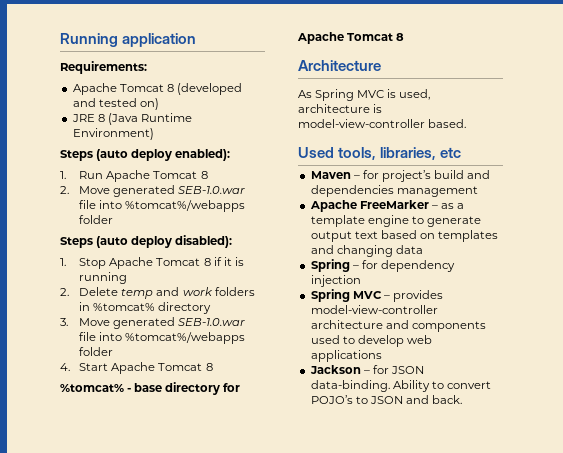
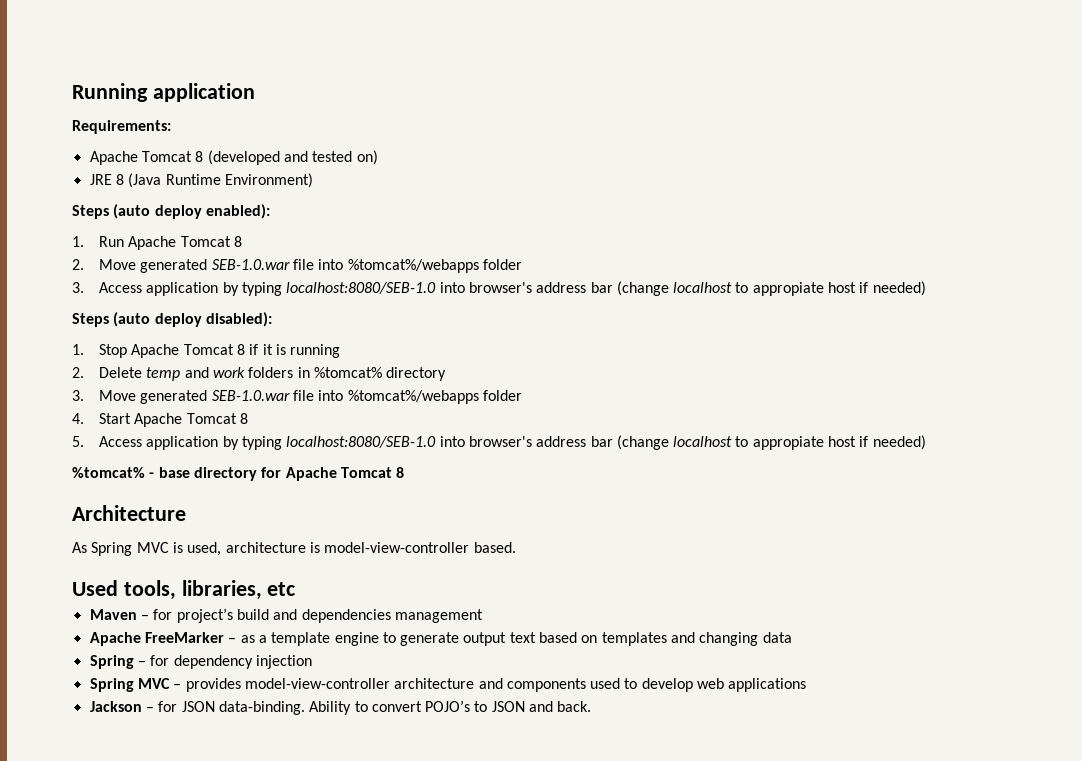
+ 3. Access application by typing localhost:8080/SEB-1.0 into browser's address bar (change localhost to appropiate host if needed)
+ 5. Access application by typing localhost:8080/SEB-1.0 into browser's address bar (change localhost to appropiate host if needed)

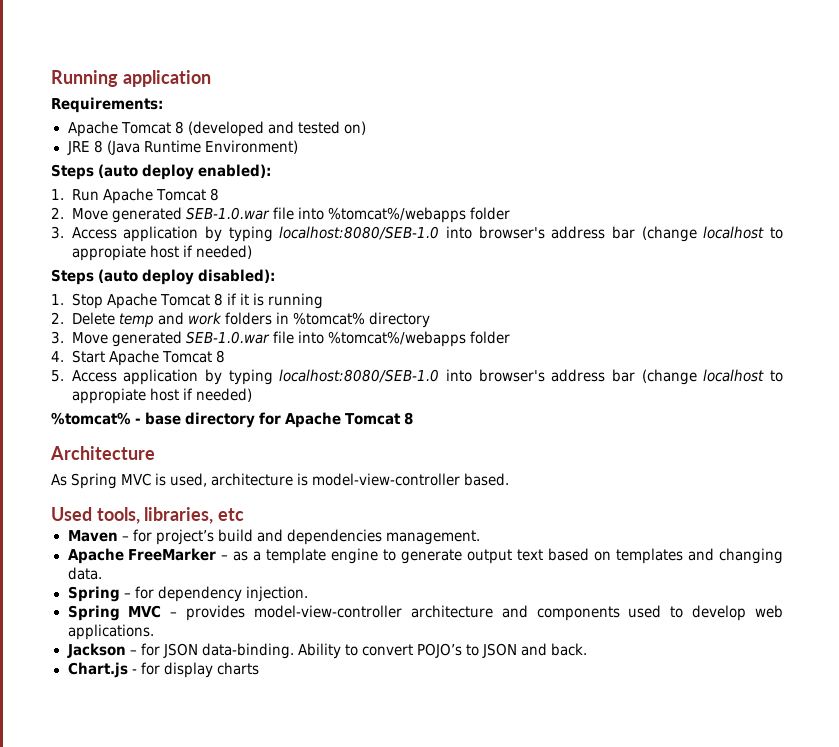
- Maven – for project’s build and dependencies management
+ Maven – for project’s build and dependencies management.
- Apache FreeMarker – as a template engine to generate output text based on templates and changing data
+ Apache FreeMarker – as a template engine to generate output text based on templates and changing data.
- Spring – for dependency injection
+ Spring – for dependency injection.
- Spring MVC – provides model-view-controller architecture and components used to develop web applications
+ Spring MVC – provides model-view-controller architecture and components used to develop web applications.
+ Chart.js - for display charts

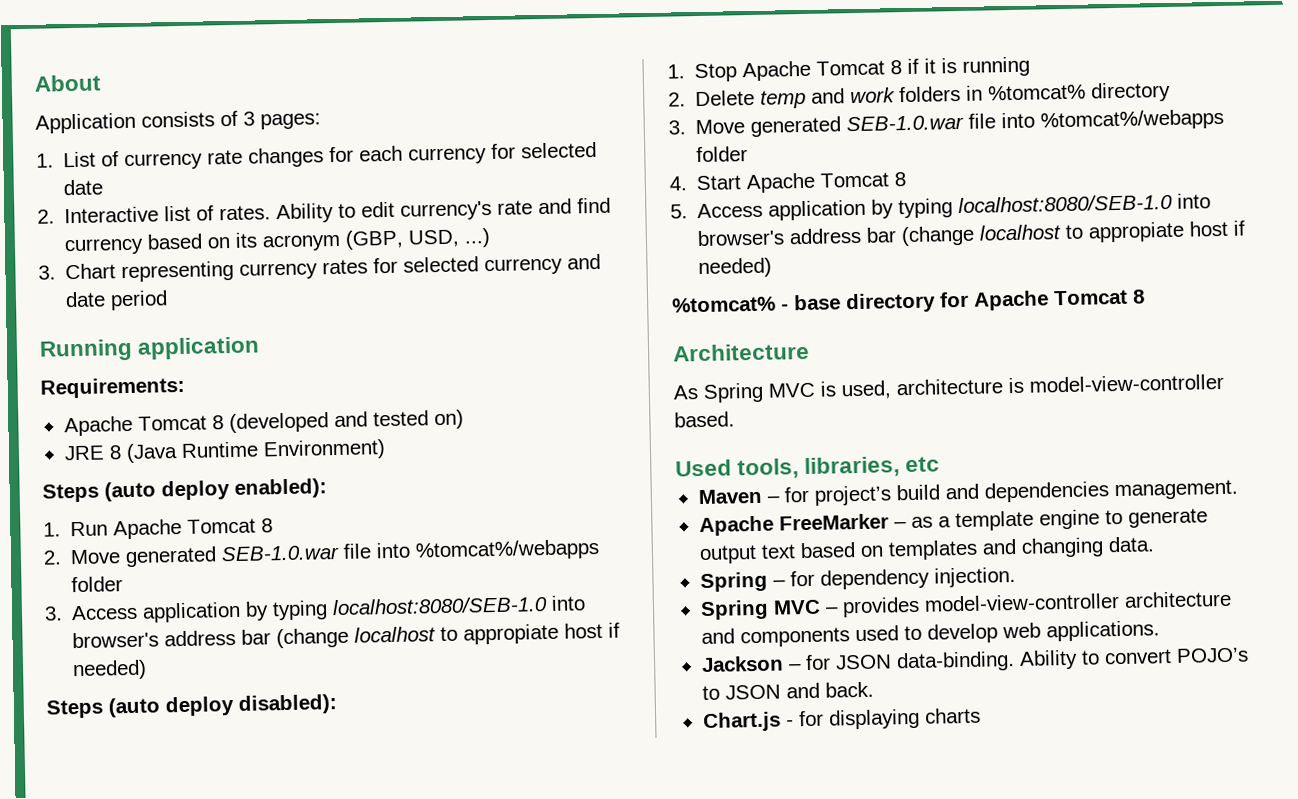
+ About
+ Application consists of 3 pages:
+ 1. List of currency rate changes for each currency for selected date
+ 2. Interactive list of rates. Ability to edit currency's rate and find currency based on its acronym (GBP, USD, ...)
+ 3. Chart representing currency rates for selected currency and date period
- Chart.js - for display charts
+ Chart.js - for displaying charts

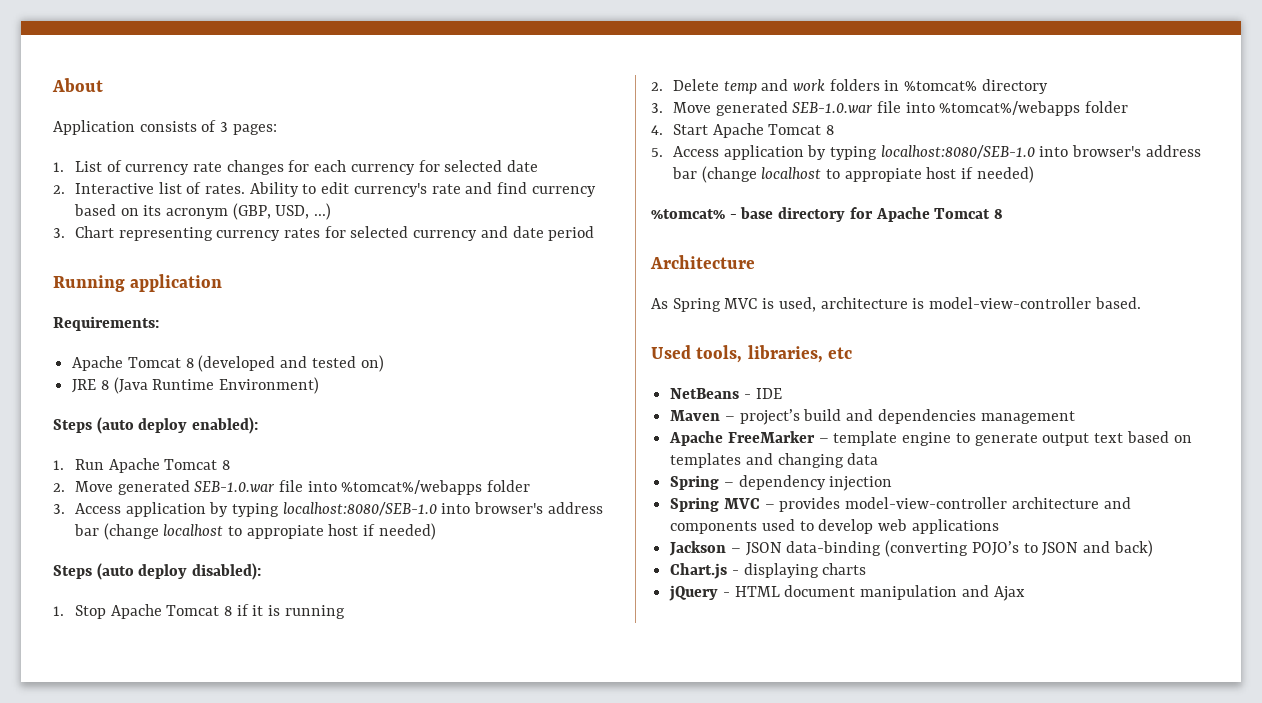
+ NetBeans - IDE
- Maven – for project’s build and dependencies management.
+ Maven – project’s build and dependencies management
- Apache FreeMarker – as a template engine to generate output text based on templates and changing data.
+ Apache FreeMarker – template engine to generate output text based on templates and changing data
- Spring – for dependency injection.
+ Spring – dependency injection
- Spring MVC – provides model-view-controller architecture and components used to develop web applications.
+ Spring MVC – provides model-view-controller architecture and components used to develop web applications
- Jackson – for JSON data-binding. Ability to convert POJO’s to JSON and back.
+ Jackson – JSON data-binding (converting POJO’s to JSON and back)
- Chart.js - for displaying charts
+ Chart.js - displaying charts
+ jQuery - HTML document manipulation and Ajax

